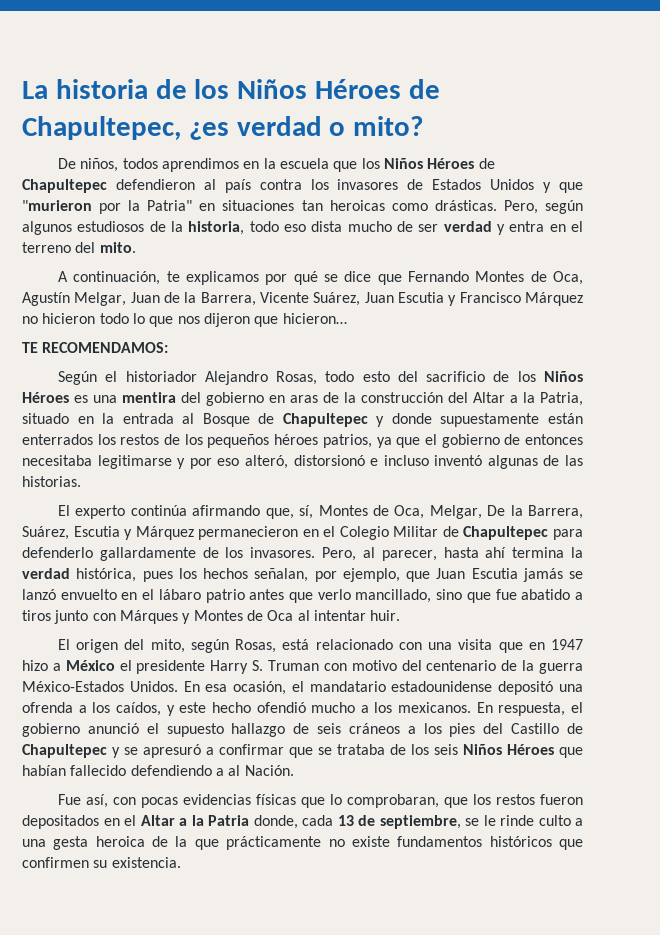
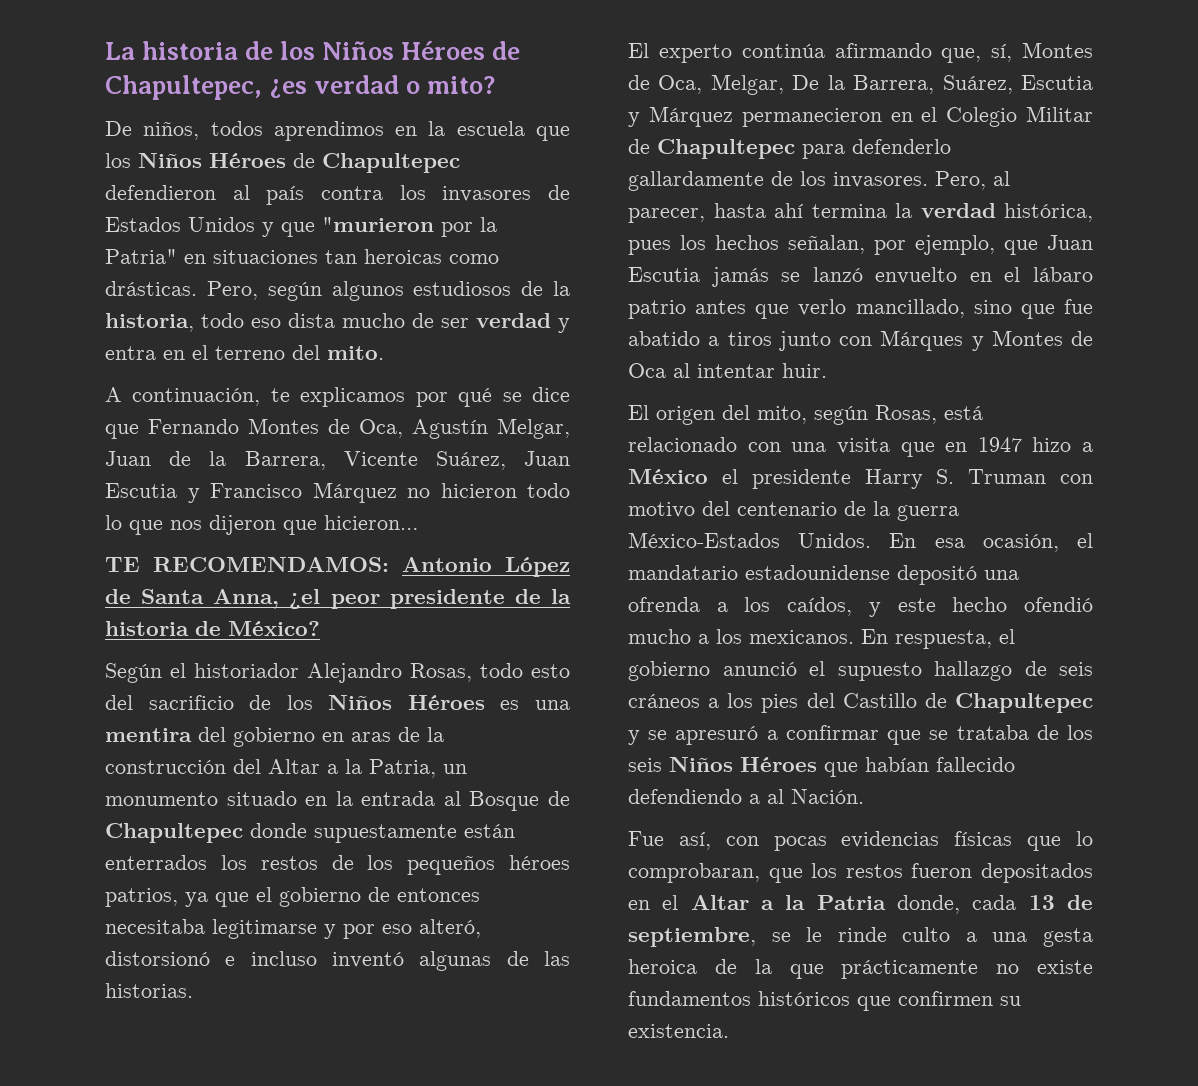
- TE RECOMENDAMOS:
+ TE RECOMENDAMOS: Antonio López de Santa Anna, ¿el peor presidente de la historia de México?
- Según el historiador Alejandro Rosas, todo esto del sacrificio de los Niños Héroes es una mentira del gobierno en aras de la construcción del Altar a la Patria, situado en la entrada al Bosque de Chapultepec y donde supuestamente están enterrados los restos de los pequeños héroes patrios, ya que el gobierno de entonces necesitaba legitimarse y por eso alteró, distorsionó e incluso inventó algunas de las historias.
+ Según el historiador Alejandro Rosas, todo esto del sacrificio de los Niños Héroes es una mentira del gobierno en aras de la construcción del Altar a la Patria, un monumento situado en la entrada al Bosque de Chapultepec donde supuestamente están enterrados los restos de los pequeños héroes patrios, ya que el gobierno de entonces necesitaba legitimarse y por eso alteró, distorsionó e incluso inventó algunas de las historias.

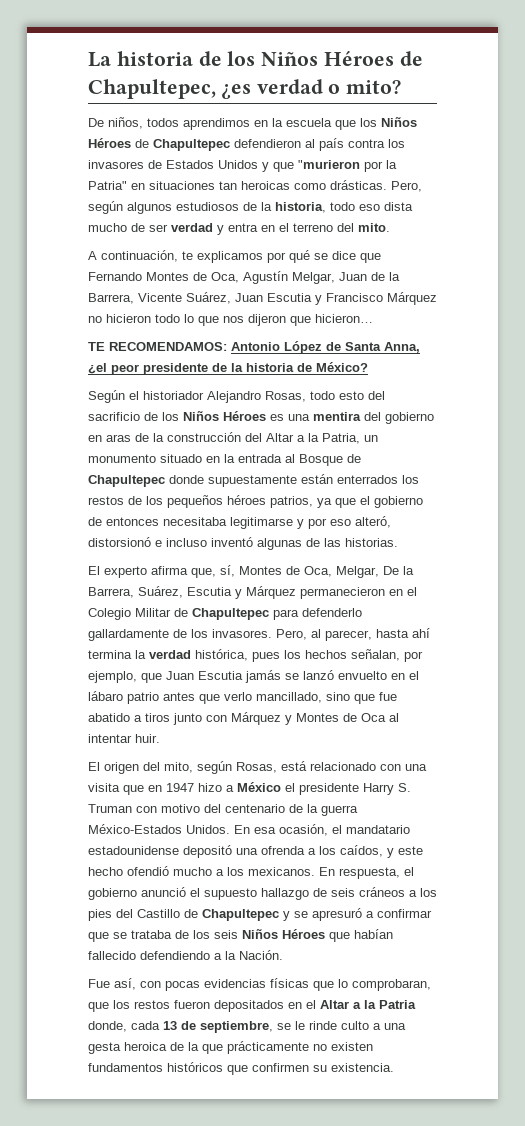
- El experto continúa afirmando que, sí, Montes de Oca, Melgar, De la Barrera, Suárez, Escutia y Márquez permanecieron en el Colegio Militar de Chapultepec para defenderlo gallardamente de los invasores.
+ El experto afirma que, sí, Montes de Oca, Melgar, De la Barrera, Suárez, Escutia y Márquez permanecieron en el Colegio Militar de Chapultepec para defenderlo gallardamente de los invasores.
- Pero, al parecer, hasta ahí termina la verdad histórica, pues los hechos señalan, por ejemplo, que Juan Escutia jamás se lanzó envuelto en el lábaro patrio antes que verlo mancillado, sino que fue abatido a tiros junto con Márques y Montes de Oca al intentar huir.
+ Pero, al parecer, hasta ahí termina la verdad histórica, pues los hechos señalan, por ejemplo, que Juan Escutia jamás se lanzó envuelto en el lábaro patrio antes que verlo mancillado, sino que fue abatido a tiros junto con Márquez y Montes de Oca al intentar huir.
- En respuesta, el gobierno anunció el supuesto hallazgo de seis cráneos a los pies del Castillo de Chapultepec y se apresuró a confirmar que se trataba de los seis Niños Héroes que habían fallecido defendiendo a al Nación.
+ En respuesta, el gobierno anunció el supuesto hallazgo de seis cráneos a los pies del Castillo de Chapultepec y se apresuró a confirmar que se trataba de los seis Niños Héroes que habían fallecido defendiendo a la Nación.
- Fue así, con pocas evidencias físicas que lo comprobaran, que los restos fueron depositados en el Altar a la Patria donde, cada 13 de septiembre, se le rinde culto a una gesta heroica de la que prácticamente no existe fundamentos históricos que confirmen su existencia.
+ Fue así, con pocas evidencias físicas que lo comprobaran, que los restos fueron depositados en el Altar a la Patria donde, cada 13 de septiembre, se le rinde culto a una gesta heroica de la que prácticamente no existen fundamentos históricos que confirmen su existencia.

